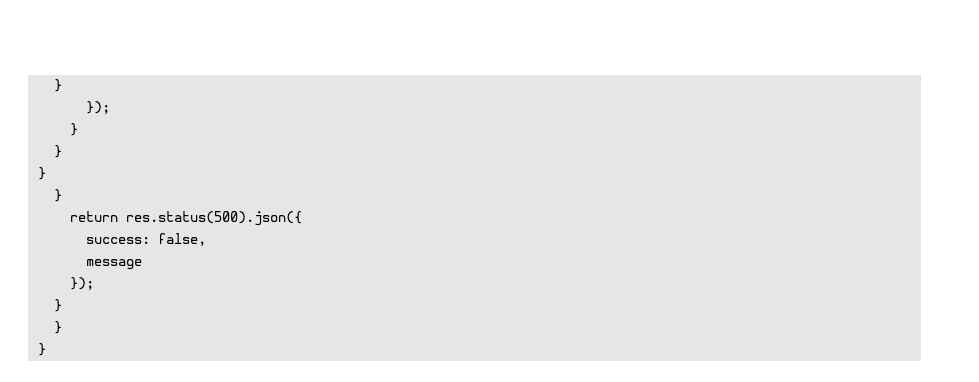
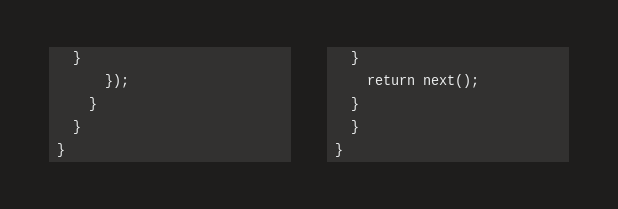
- return res.status(500).json({
- success: false,
- message
- });
+ return next();

